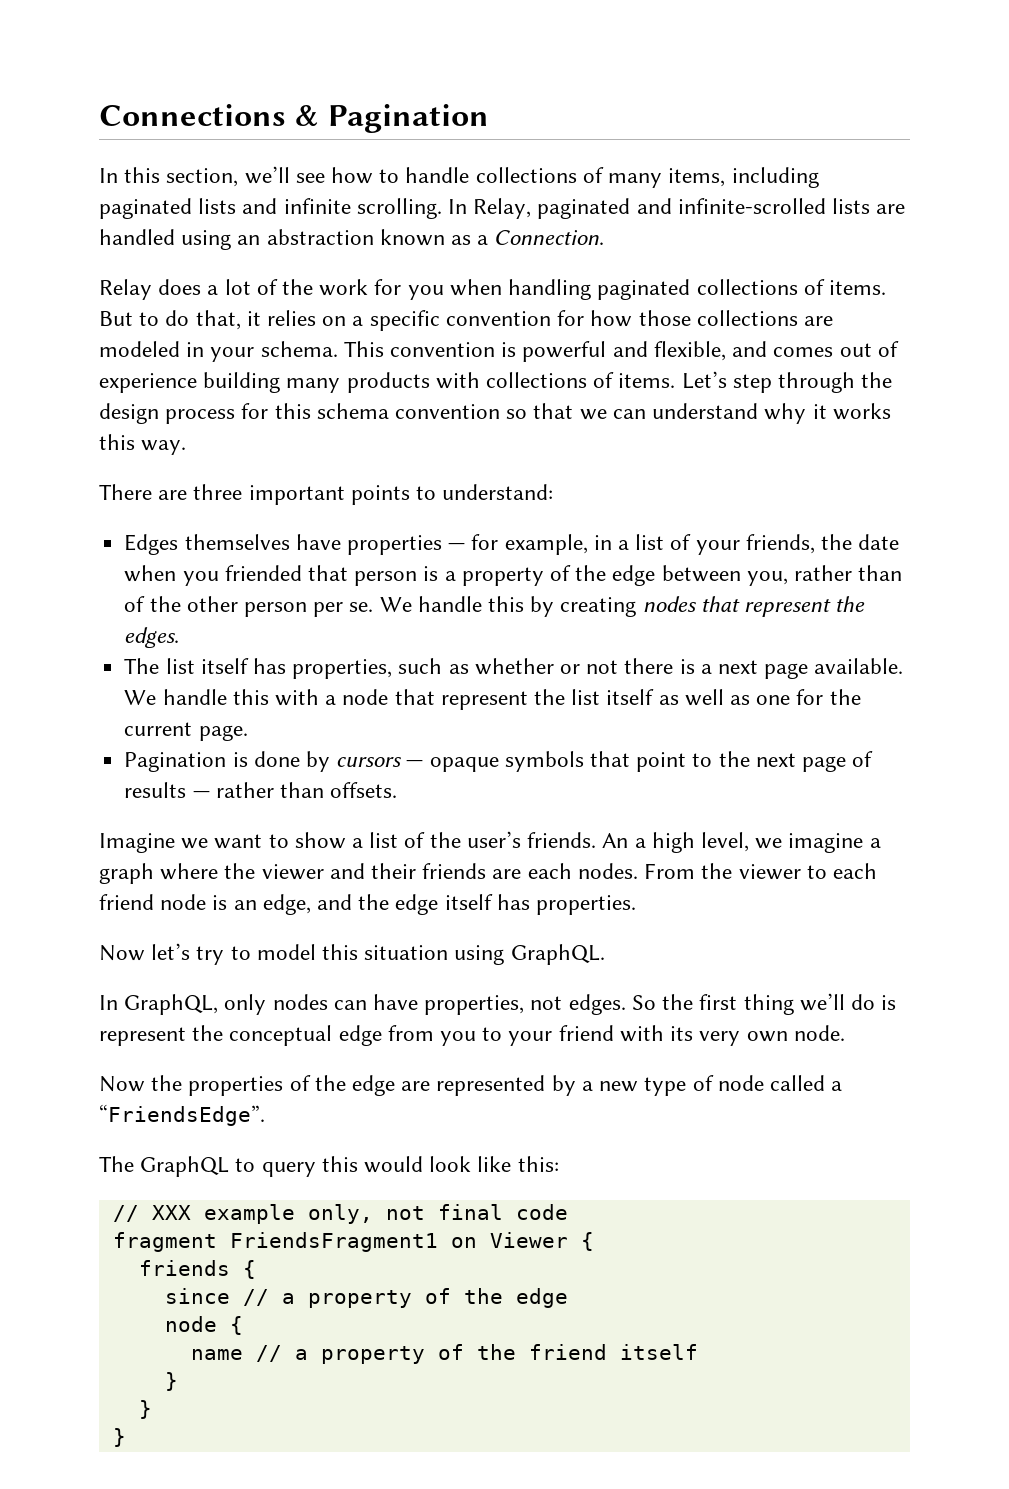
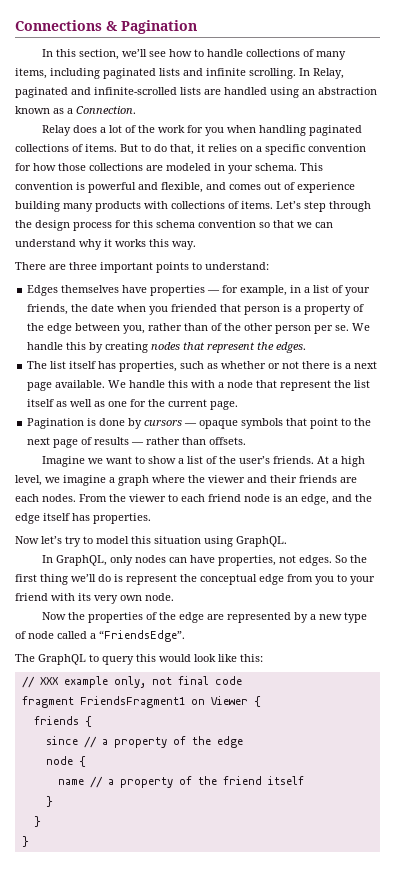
- An a high level, we imagine a graph where the viewer and their friends are each nodes.
+ At a high level, we imagine a graph where the viewer and their friends are each nodes.

